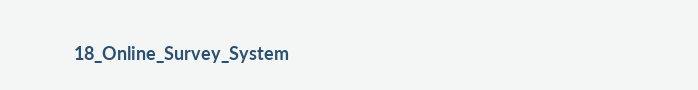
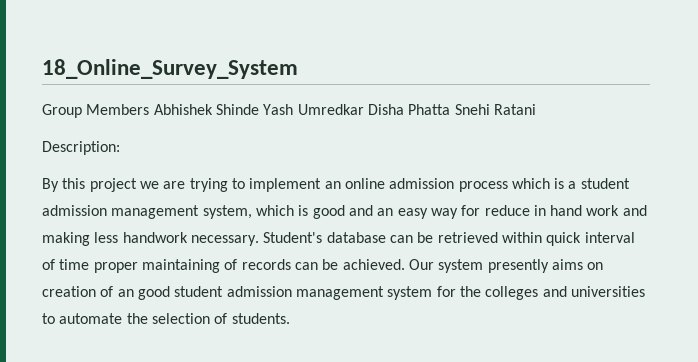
+ Group Members Abhishek Shinde Yash Umredkar Disha Phatta Snehi Ratani
+ Description:
+ By this project we are trying to implement an online admission process which is a student admission management system, which is good and an easy way for reduce in hand work and making less handwork necessary. Student's database can be retrieved within quick interval of time proper maintaining of records can be achieved. Our system presently aims on creation of an good student admission management system for the colleges and universities to automate the selection of students.

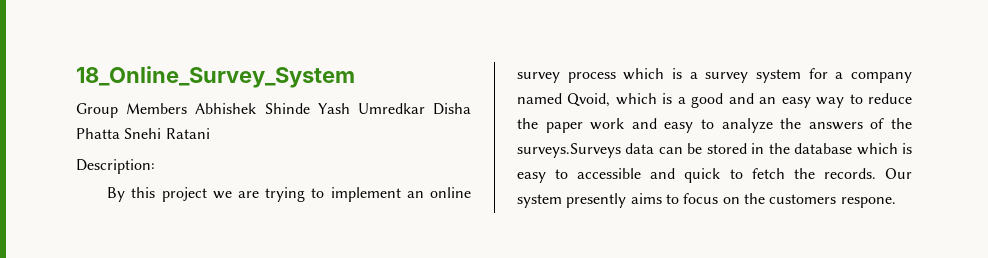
- By this project we are trying to implement an online admission process which is a student admission management system, which is good and an easy way for reduce in hand work and making less handwork necessary. Student's database can be retrieved within quick interval of time proper maintaining of records can be achieved. Our system presently aims on creation of an good student admission management system for the colleges and universities to automate the selection of students.
+ By this project we are trying to implement an online survey process which is a survey system for a company named Qvoid, which is a good and an easy way to reduce the paper work and easy to analyze the answers of the surveys.Surveys data can be stored in the database which is easy to accessible and quick to fetch the records. Our system presently aims to focus on the customers respone.

